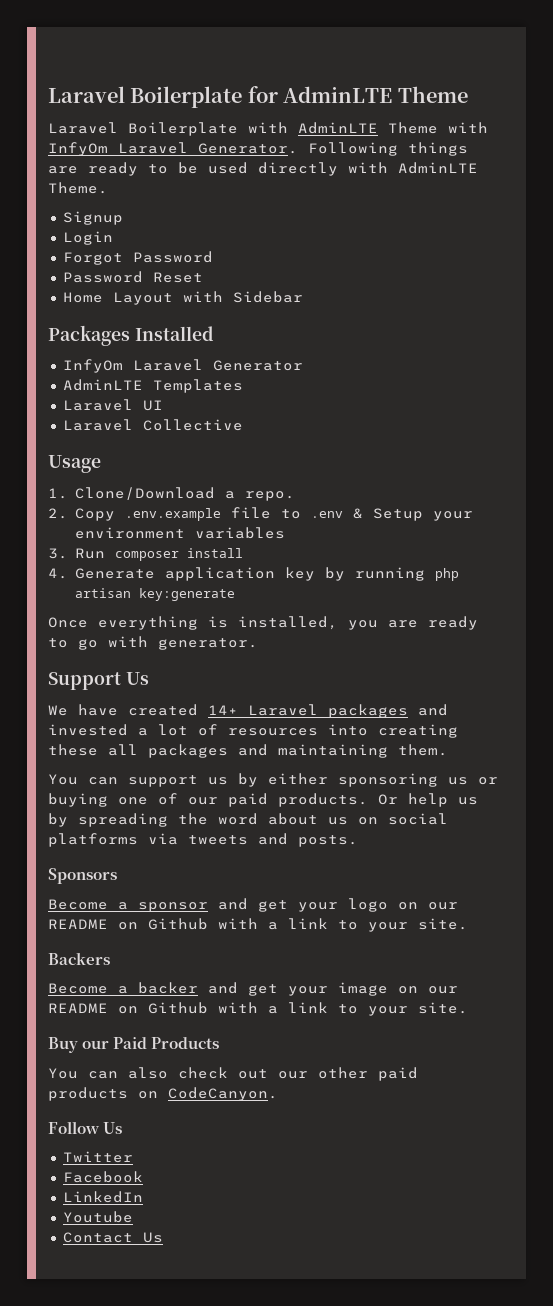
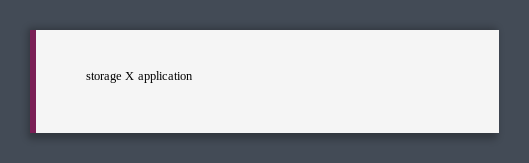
- Laravel Boilerplate for AdminLTE Theme
- Laravel Boilerplate with AdminLTE Theme with InfyOm Laravel Generator. Following things are ready to be used directly with AdminLTE Theme.
- Signup
- Login
- Forgot Password
- Password Reset
- Home Layout with Sidebar
- Packages Installed
- InfyOm Laravel Generator
- AdminLTE Templates
- Laravel UI
- Laravel Collective
- Usage
- 1. Clone/Download a repo.
- 2. Copy .env.example file to .env & Setup your environment variables
- 3. Run composer install
- 4. Generate application key by running php artisan key:generate
- Once everything is installed, you are ready to go with generator.
- Support Us
- We have created 14+ Laravel packages and invested a lot of resources into creating these all packages and maintaining them.
- You can support us by either sponsoring us or buying one of our paid products. Or help us by spreading the word about us on social platforms via tweets and posts.
- Sponsors
- Become a sponsor and get your logo on our README on Github with a link to your site.
- Backers
- Become a backer and get your image on our README on Github with a link to your site.
- Buy our Paid Products
- You can also check out our other paid products on CodeCanyon.
- Follow Us
- Twitter
- Facebook
- LinkedIn
- Youtube
- Contact Us
+ storage X application

